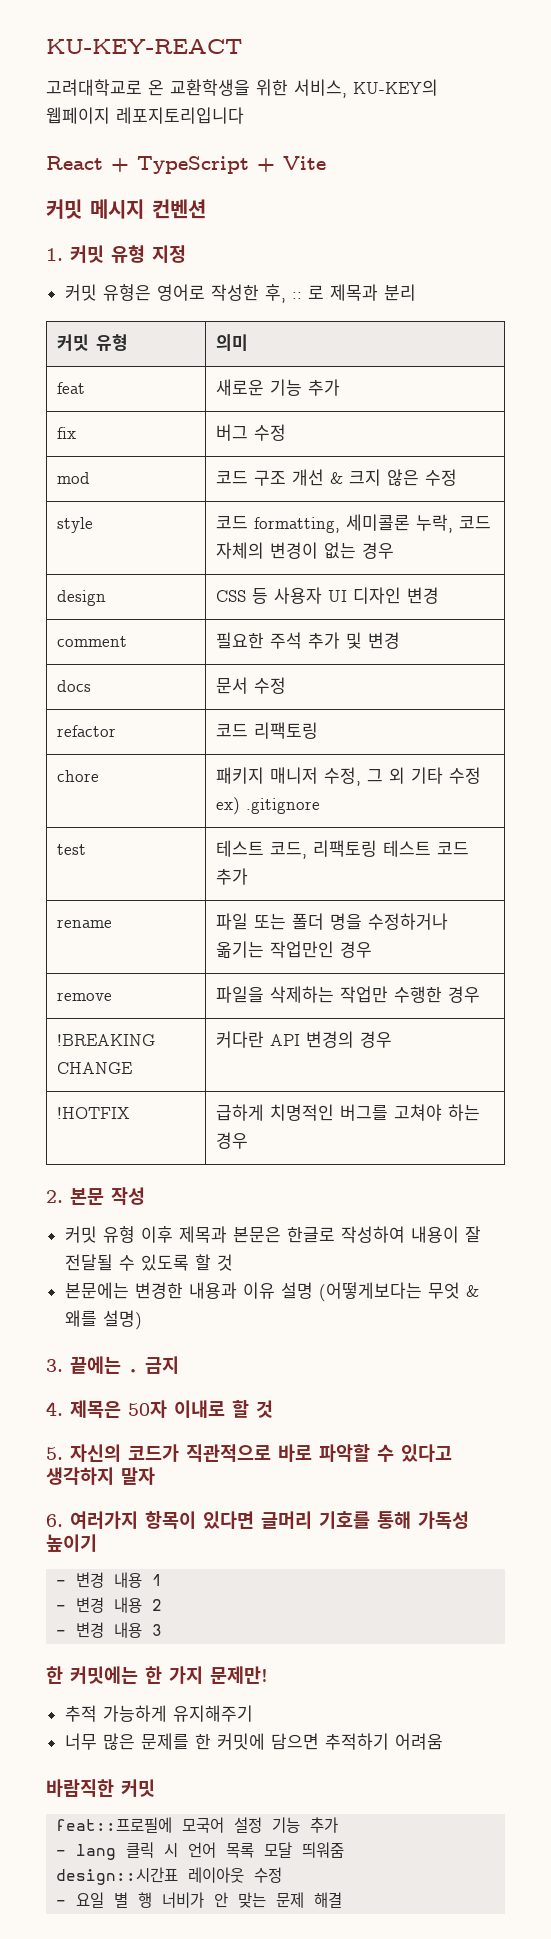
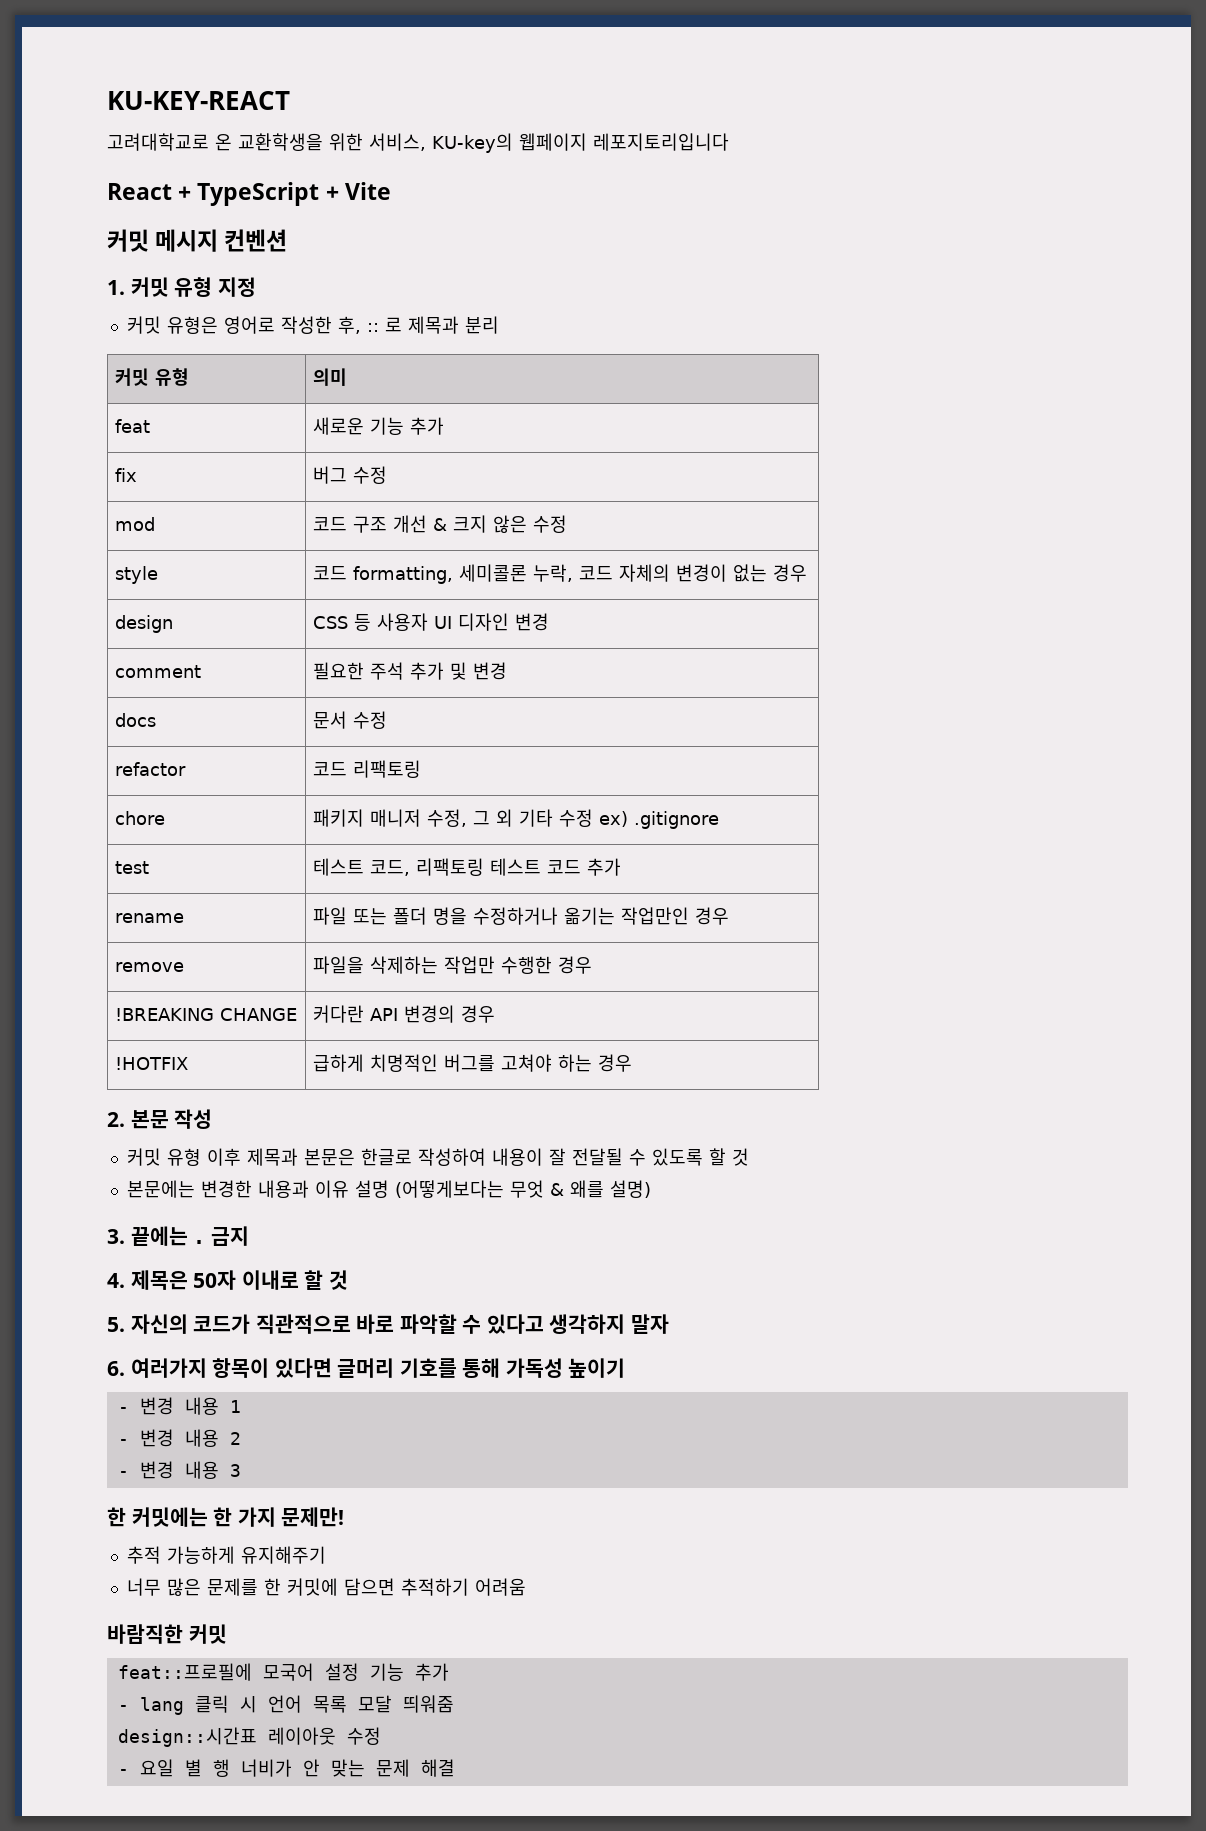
- 고려대학교로 온 교환학생을 위한 서비스, KU-KEY의 웹페이지 레포지토리입니다
+ 고려대학교로 온 교환학생을 위한 서비스, KU-key의 웹페이지 레포지토리입니다

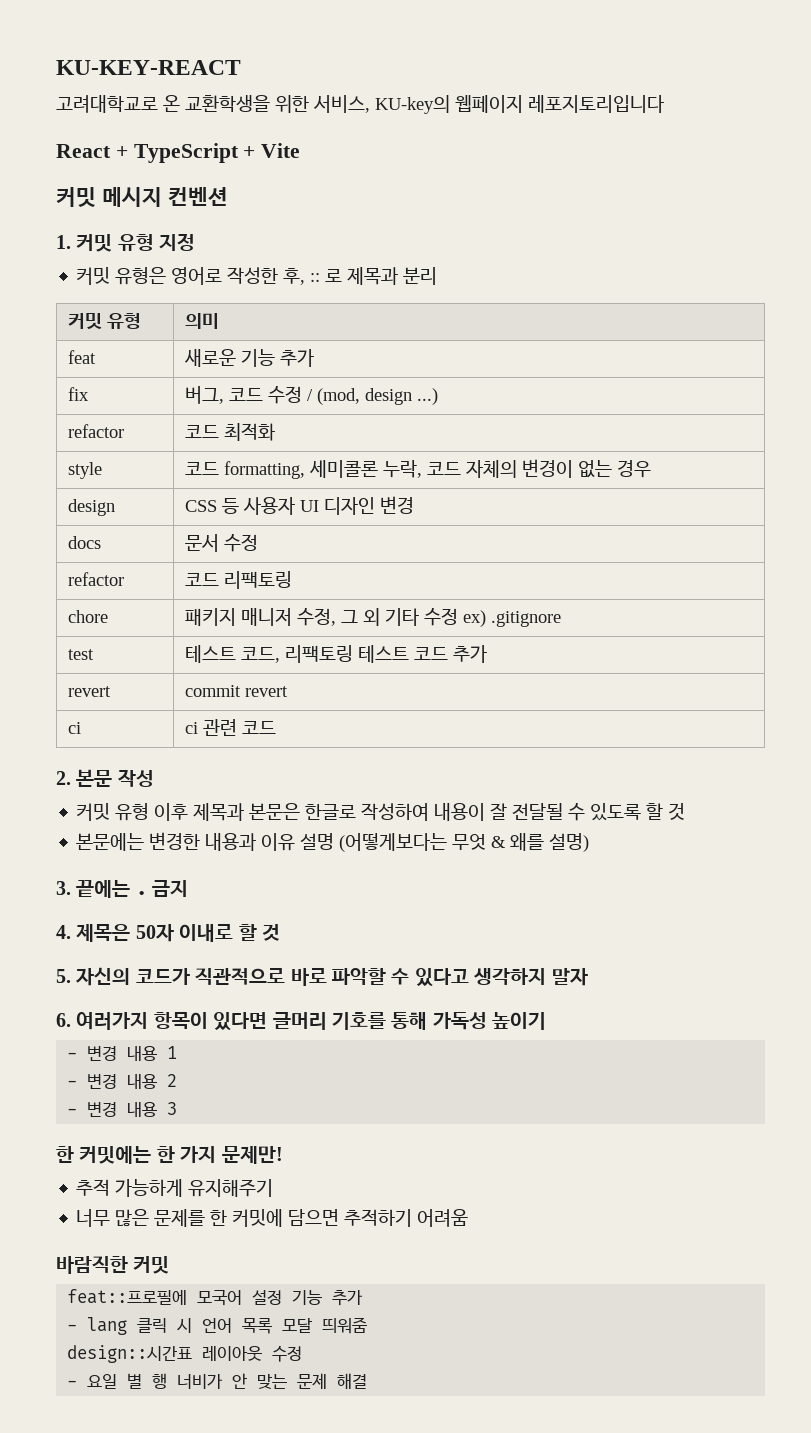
- fix | 버그 수정
- mod | 코드 구조 개선 & 크지 않은 수정
+ fix | 버그, 코드 수정 / (mod, design ...)
+ refactor | 코드 최적화
- comment | 필요한 주석 추가 및 변경
- rename | 파일 또는 폴더 명을 수정하거나 옮기는 작업만인 경우
- remove | 파일을 삭제하는 작업만 수행한 경우
- !BREAKING CHANGE | 커다란 API 변경의 경우
- !HOTFIX | 급하게 치명적인 버그를 고쳐야 하는 경우
+ revert | commit revert
+ ci | ci 관련 코드

